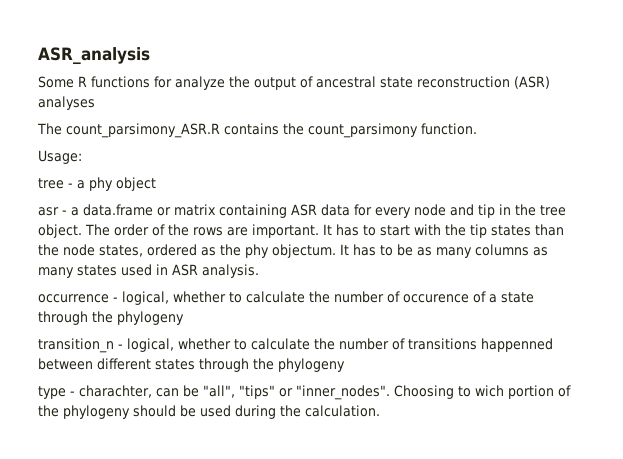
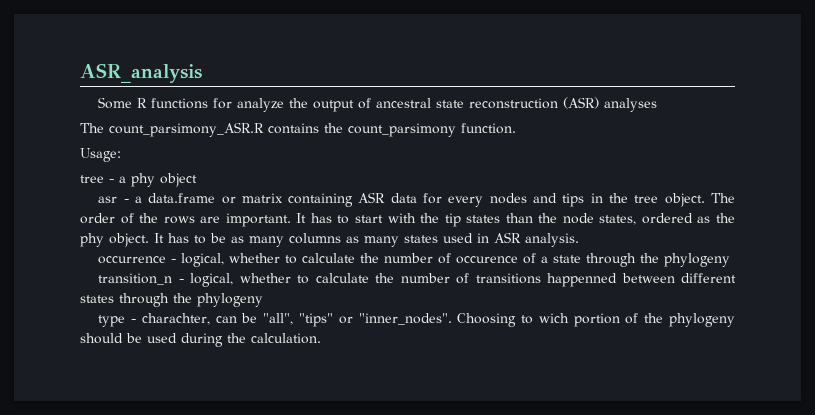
- asr - a data.frame or matrix containing ASR data for every node and tip in the tree object.
+ asr - a data.frame or matrix containing ASR data for every nodes and tips in the tree object.
- It has to start with the tip states than the node states, ordered as the phy objectum.
+ It has to start with the tip states than the node states, ordered as the phy object.

